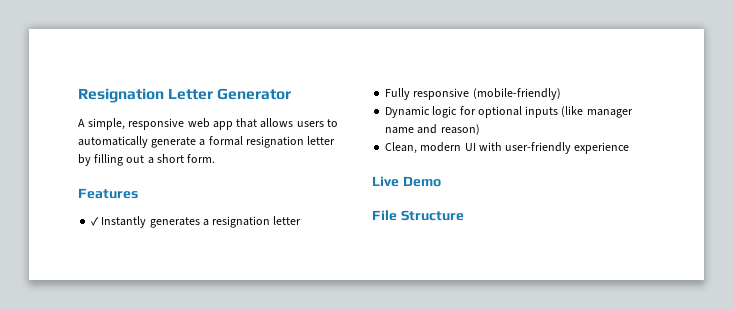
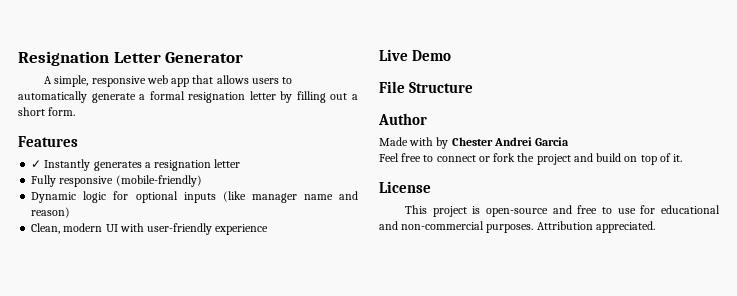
+ Author
+ Made with by Chester Andrei Garcia
+ Feel free to connect or fork the project and build on top of it.
+ License
+ This project is open-source and free to use for educational and non-commercial purposes. Attribution appreciated.

